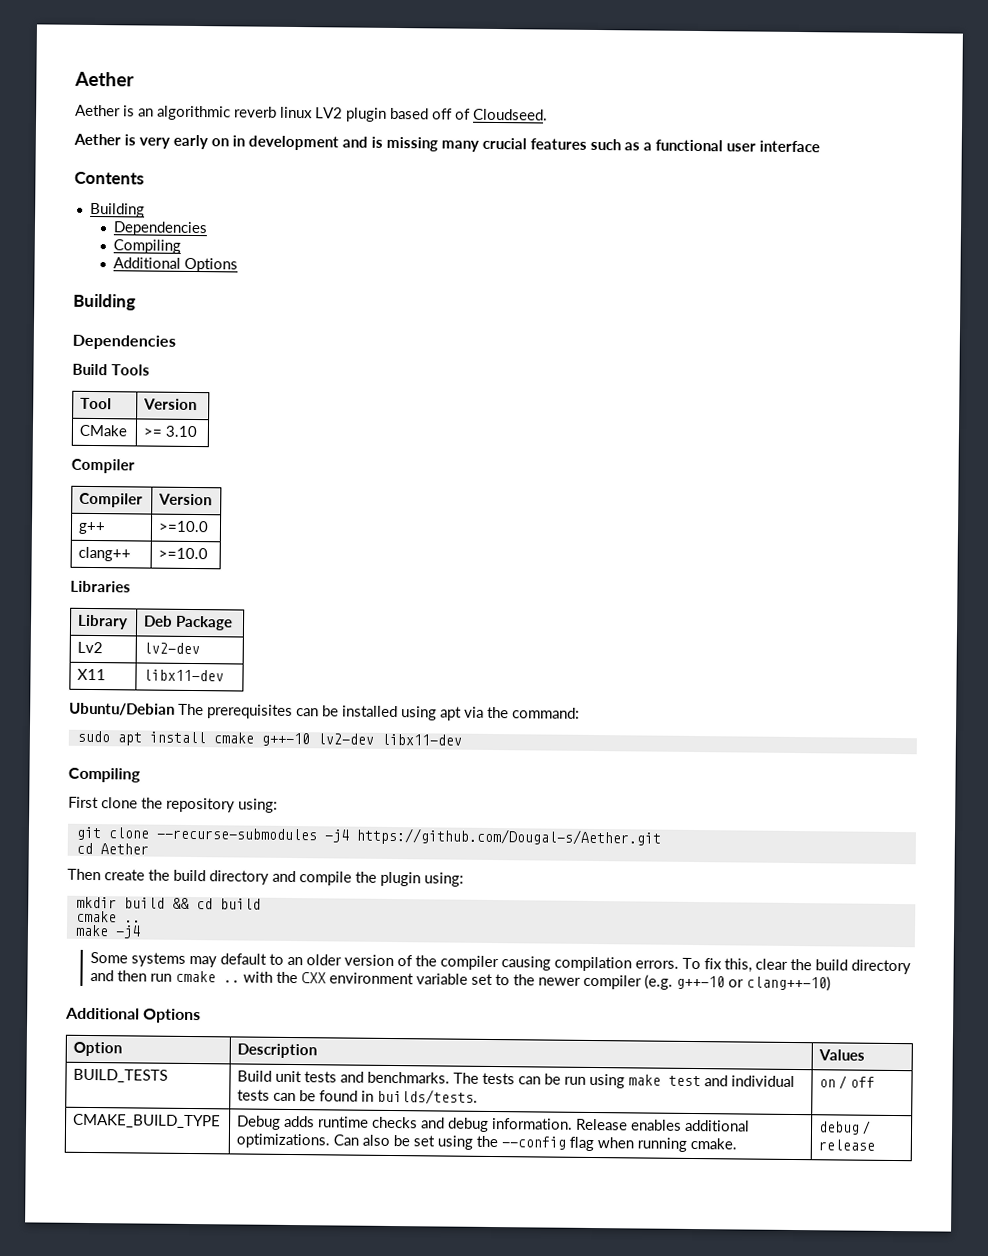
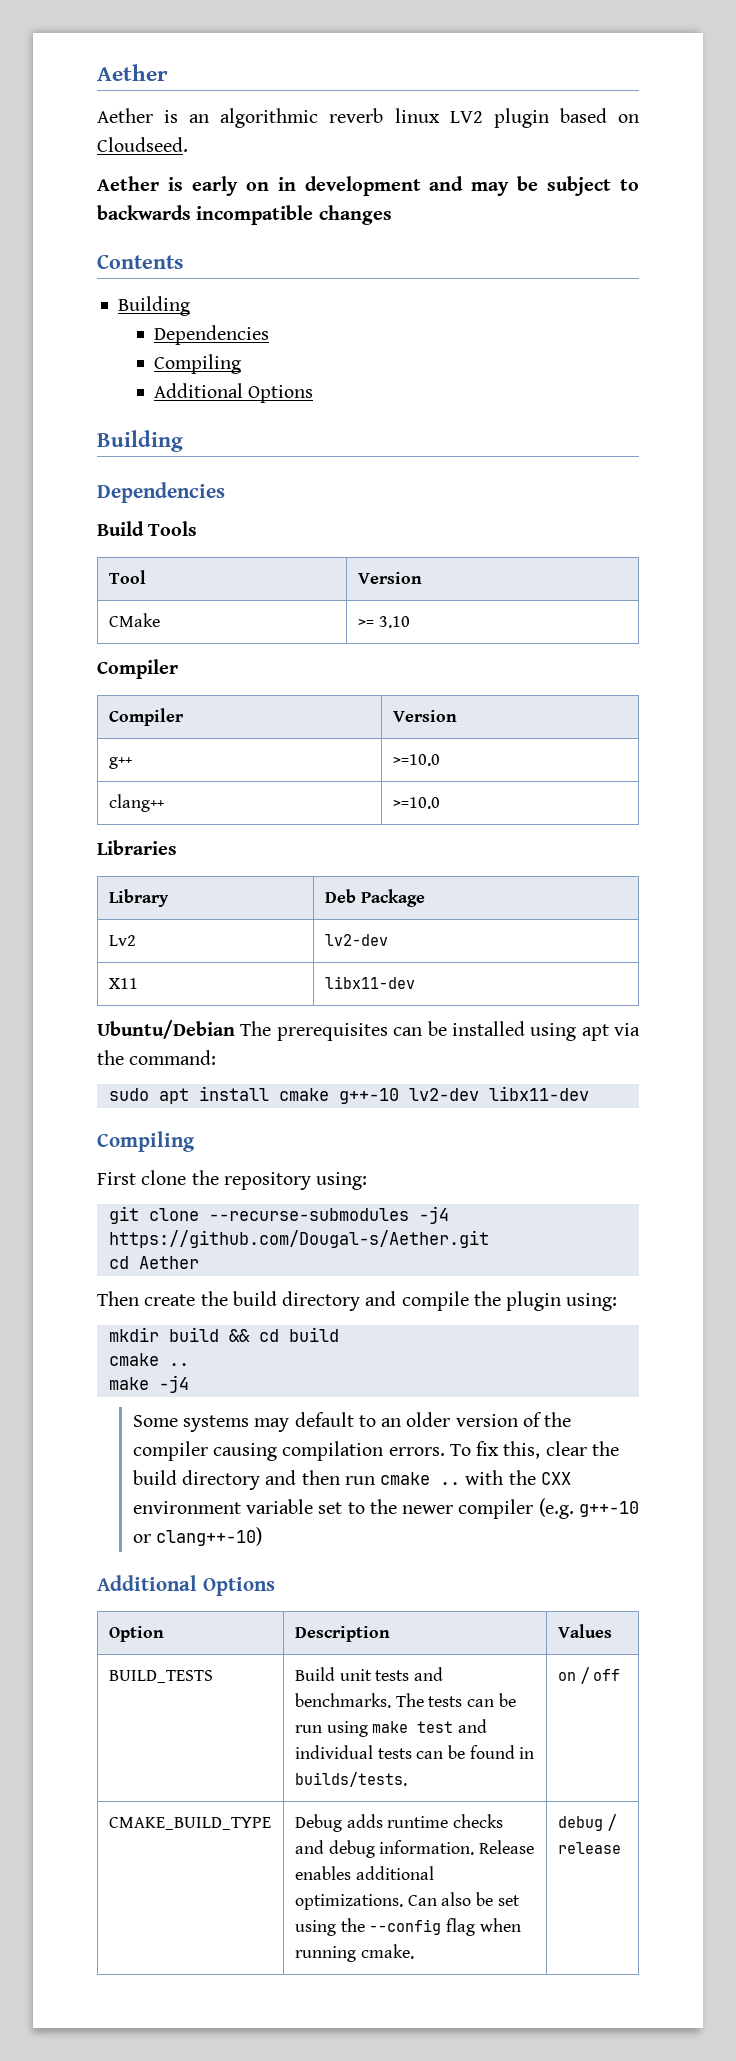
- Aether is an algorithmic reverb linux LV2 plugin based off of Cloudseed.
+ Aether is an algorithmic reverb linux LV2 plugin based on Cloudseed.
- Aether is very early on in development and is missing many crucial features such as a functional user interface
+ Aether is early on in development and may be subject to backwards incompatible changes

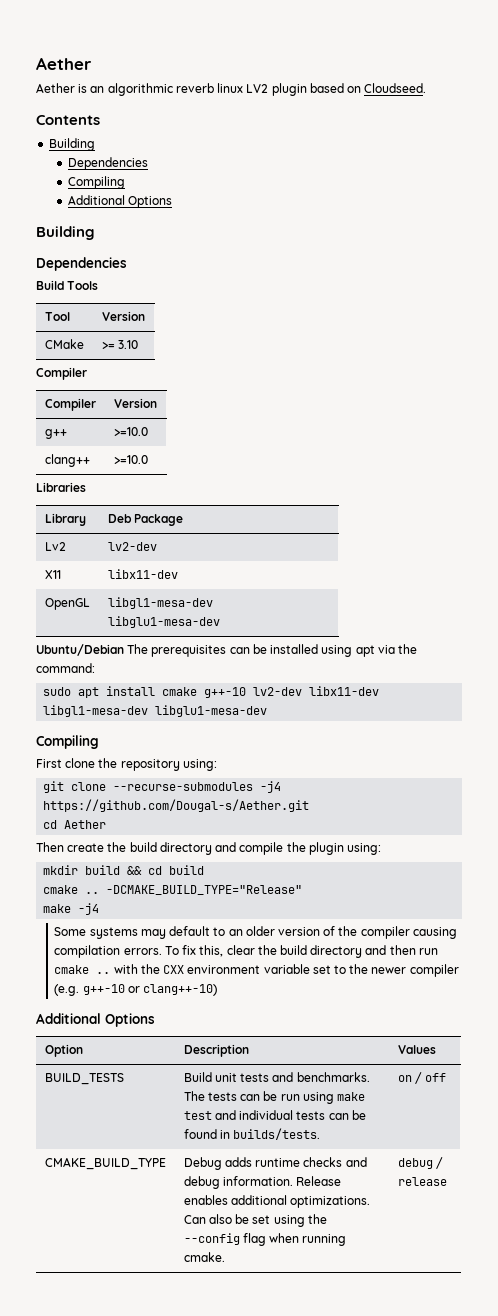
- Aether is early on in development and may be subject to backwards incompatible changes
+ OpenGL | libgl1-mesa-dev libglu1-mesa-dev
- sudo apt install cmake g++-10 lv2-dev libx11-dev
+ sudo apt install cmake g++-10 lv2-dev libx11-dev libgl1-mesa-dev libglu1-mesa-dev
+ -DCMAKE_BUILD_TYPE="Release"

